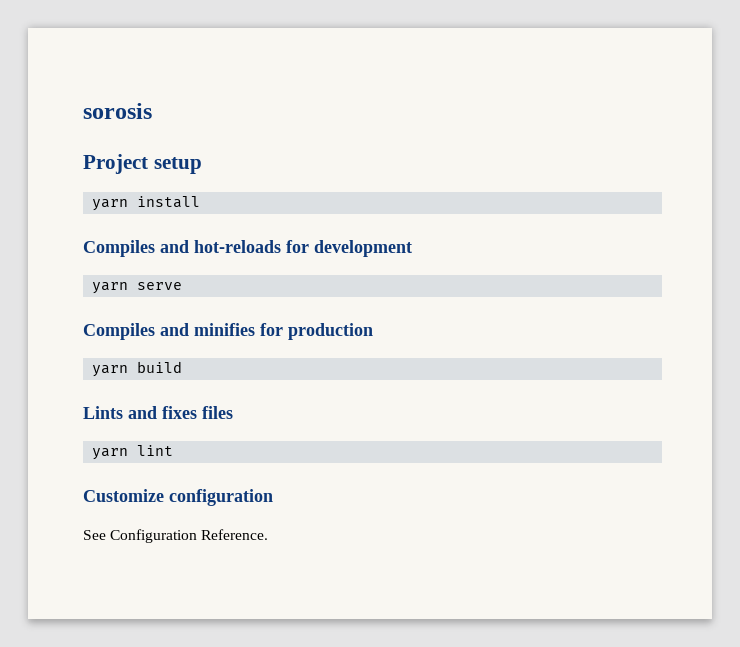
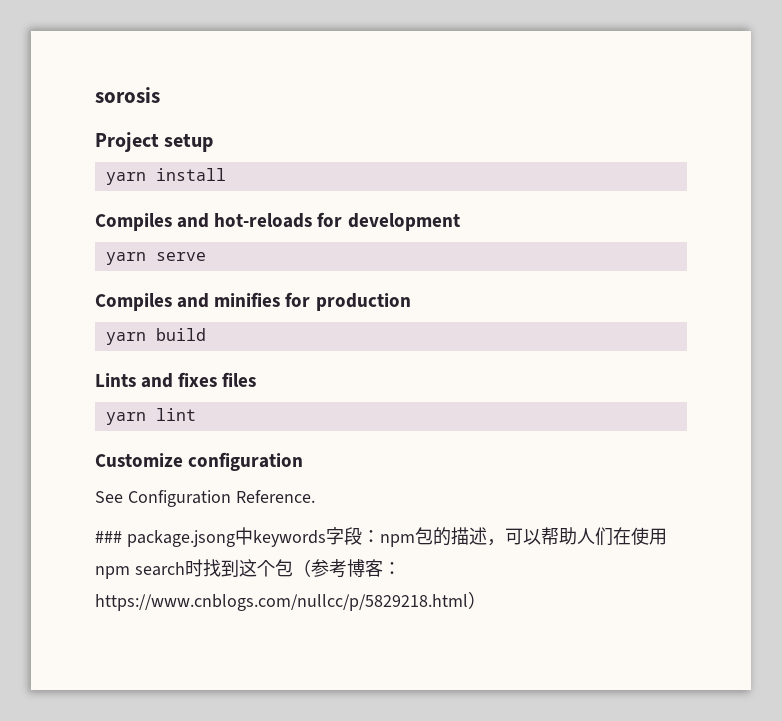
+ ### package.jsong中keywords字段：npm包的描述，可以帮助人们在使用npm search时找到这个包（参考博客：https://www.cnblogs.com/nullcc/p/5829218.html）

